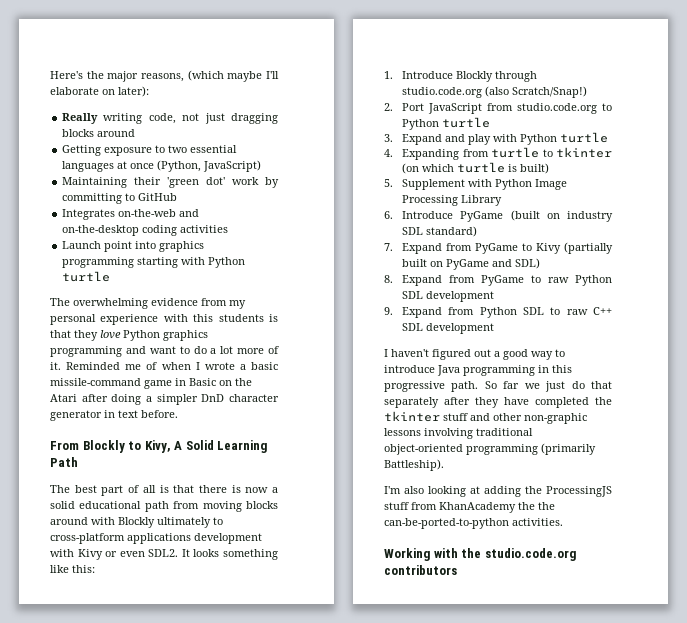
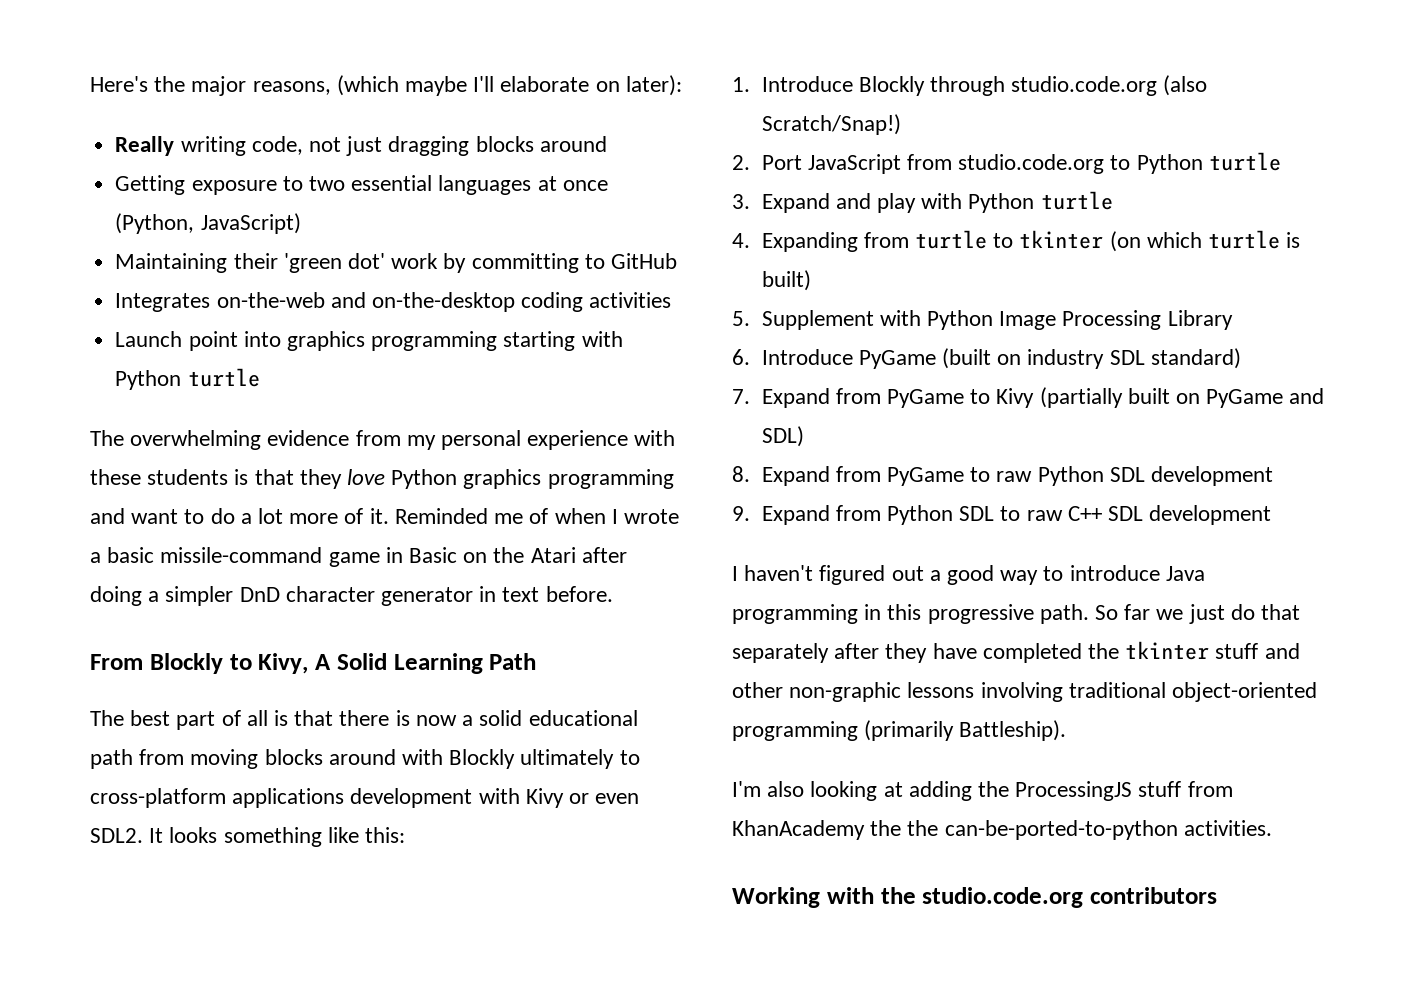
- The overwhelming evidence from my personal experience with this students is that they love Python graphics programming and want to do a lot more of it.
+ The overwhelming evidence from my personal experience with these students is that they love Python graphics programming and want to do a lot more of it.

